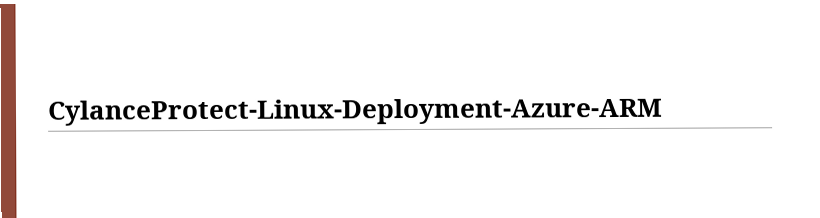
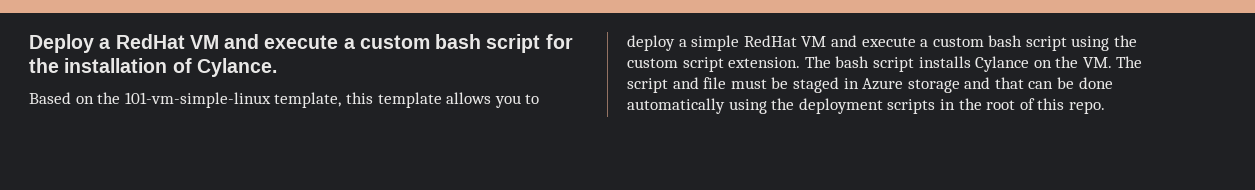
- CylanceProtect-Linux-Deployment-Azure-ARM
+ Deploy a RedHat VM and execute a custom bash script for the installation of Cylance.
+ Based on the 101-vm-simple-linux template, this template allows you to deploy a simple RedHat VM and execute a custom bash script using the custom script extension. The bash script installs Cylance on the VM. The script and file must be staged in Azure storage and that can be done automatically using the deployment scripts in the root of this repo.

